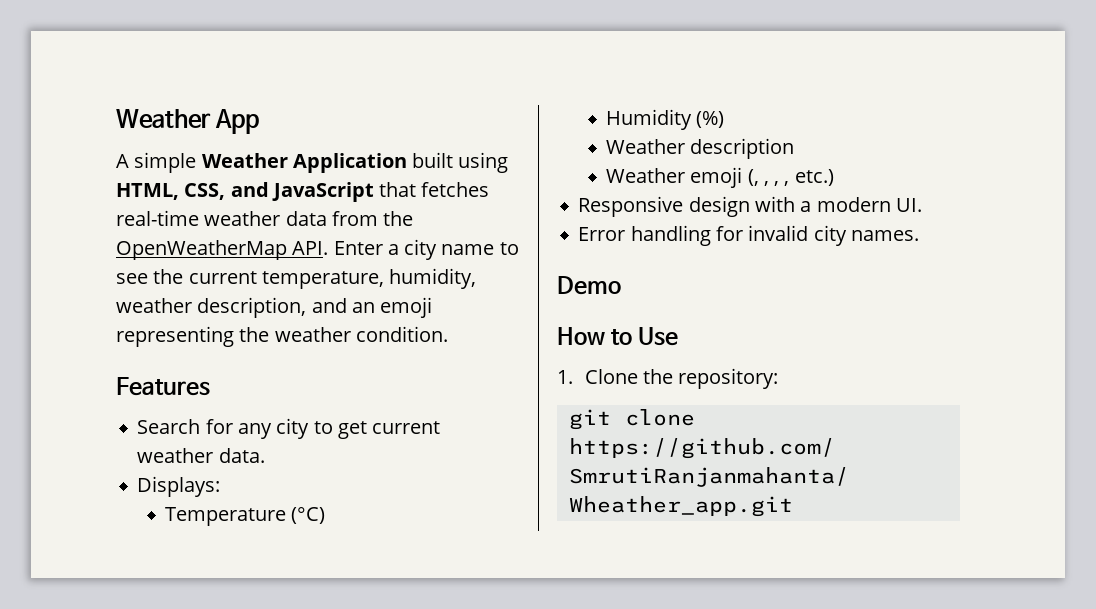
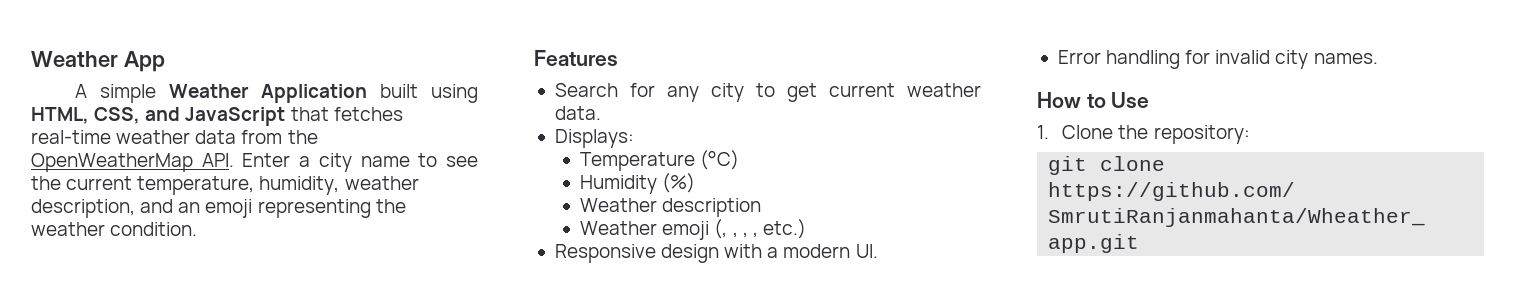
- Demo

